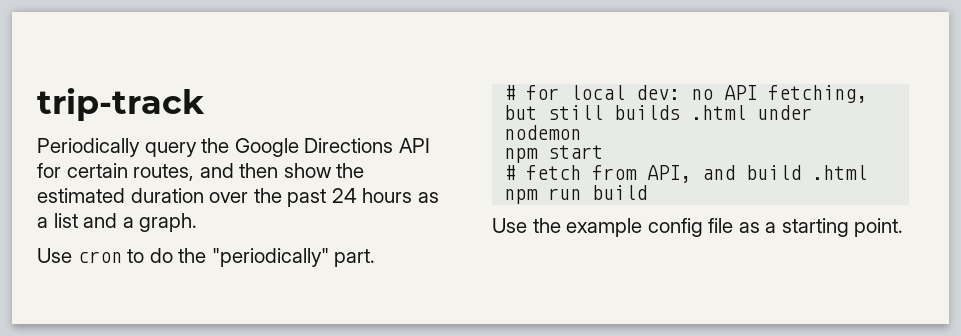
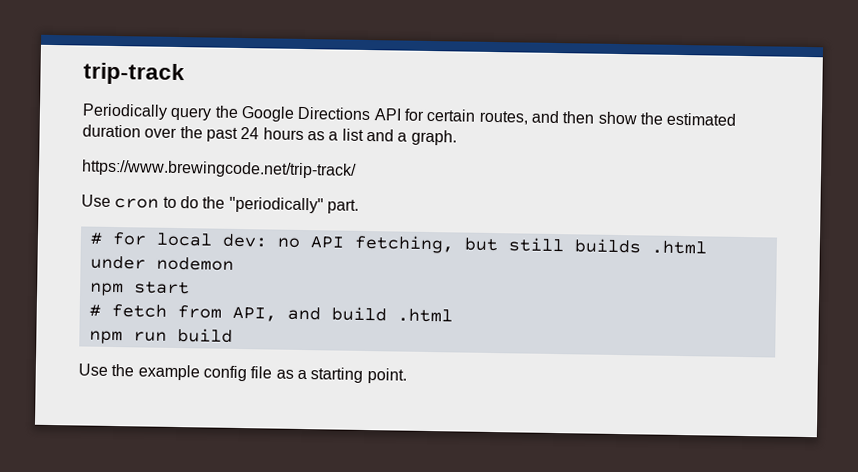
+ https://www.brewingcode.net/trip-track/

